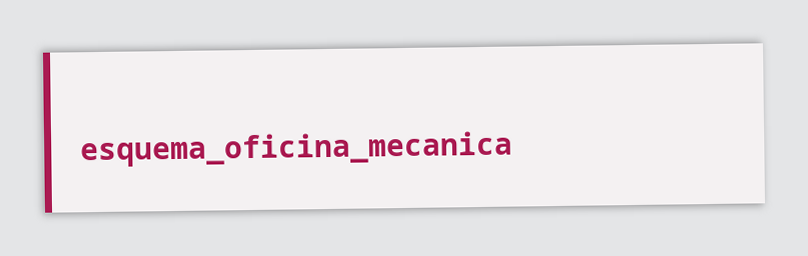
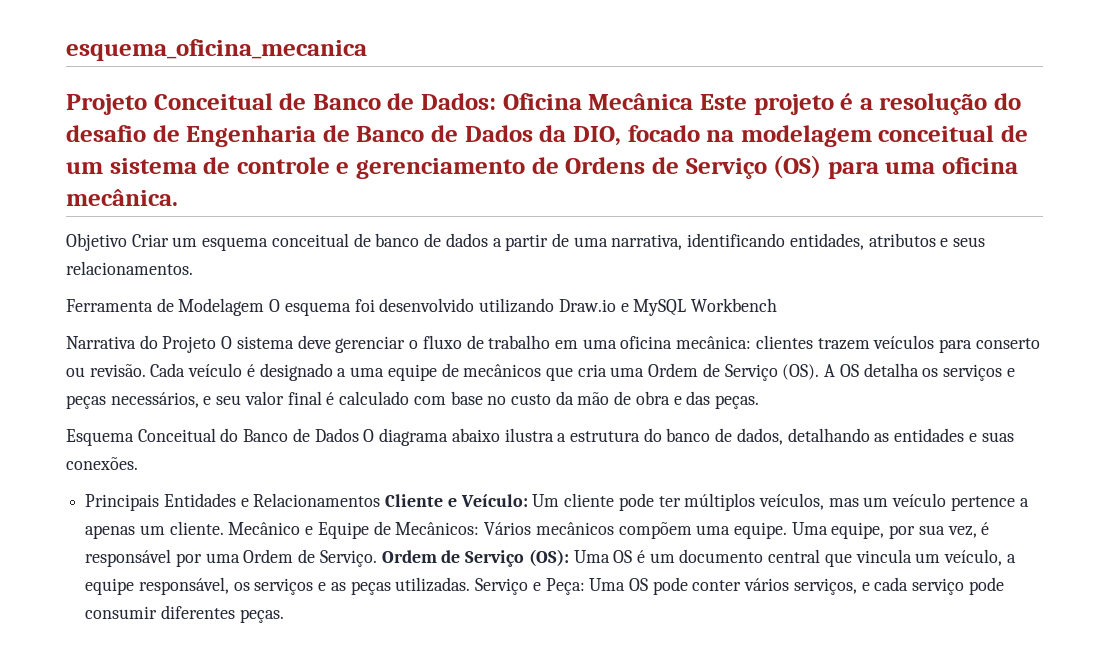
+ Projeto Conceitual de Banco de Dados: Oficina Mecânica Este projeto é a resolução do desafio de Engenharia de Banco de Dados da DIO, focado na modelagem conceitual de um sistema de controle e gerenciamento de Ordens de Serviço (OS) para uma oficina mecânica.
+ Objetivo Criar um esquema conceitual de banco de dados a partir de uma narrativa, identificando entidades, atributos e seus relacionamentos.
+ Ferramenta de Modelagem O esquema foi desenvolvido utilizando Draw.io e MySQL Workbench
+ Narrativa do Projeto O sistema deve gerenciar o fluxo de trabalho em uma oficina mecânica: clientes trazem veículos para conserto ou revisão. Cada veículo é designado a uma equipe de mecânicos que cria uma Ordem de Serviço (OS). A OS detalha os serviços e peças necessários, e seu valor final é calculado com base no custo da mão de obra e das peças.
+ Esquema Conceitual do Banco de Dados O diagrama abaixo ilustra a estrutura do banco de dados, detalhando as entidades e suas conexões.
+ Principais Entidades e Relacionamentos Cliente e Veículo: Um cliente pode ter múltiplos veículos, mas um veículo pertence a apenas um cliente. Mecânico e Equipe de Mecânicos: Vários mecânicos compõem uma equipe. Uma equipe, por sua vez, é responsável por uma Ordem de Serviço. Ordem de Serviço (OS): Uma OS é um documento central que vincula um veículo, a equipe responsável, os serviços e as peças utilizadas. Serviço e Peça: Uma OS pode conter vários serviços, e cada serviço pode consumir diferentes peças.

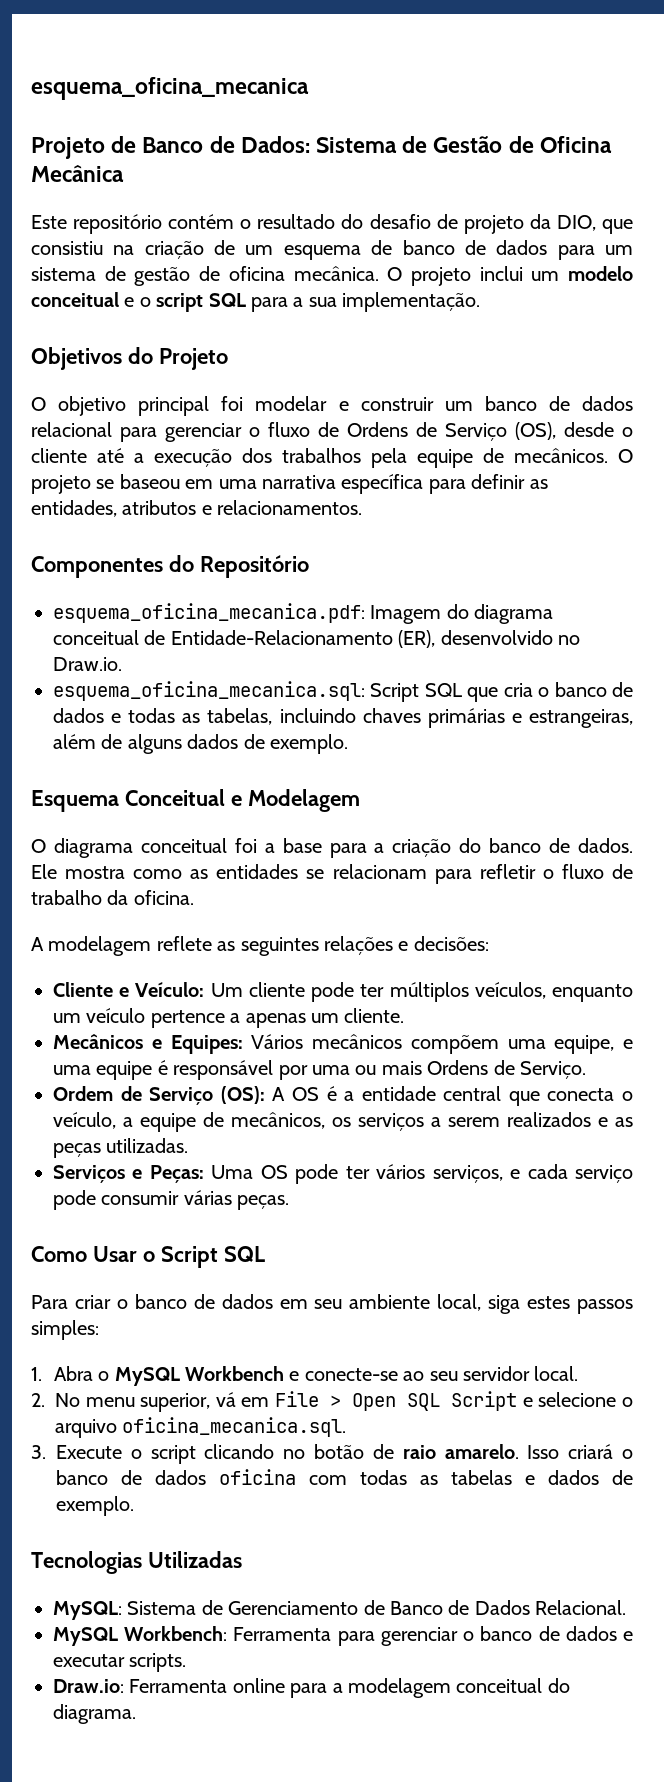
- Projeto Conceitual de Banco de Dados: Oficina Mecânica Este projeto é a resolução do desafio de Engenharia de Banco de Dados da DIO, focado na modelagem conceitual de um sistema de controle e gerenciamento de Ordens de Serviço (OS) para uma oficina mecânica.
- Objetivo Criar um esquema conceitual de banco de dados a partir de uma narrativa, identificando entidades, atributos e seus relacionamentos.
- Ferramenta de Modelagem O esquema foi desenvolvido utilizando Draw.io e MySQL Workbench
- Narrativa do Projeto O sistema deve gerenciar o fluxo de trabalho em uma oficina mecânica: clientes trazem veículos para conserto ou revisão. Cada veículo é designado a uma equipe de mecânicos que cria uma Ordem de Serviço (OS). A OS detalha os serviços e peças necessários, e seu valor final é calculado com base no custo da mão de obra e das peças.
- Esquema Conceitual do Banco de Dados O diagrama abaixo ilustra a estrutura do banco de dados, detalhando as entidades e suas conexões.
- Principais Entidades e Relacionamentos Cliente e Veículo: Um cliente pode ter múltiplos veículos, mas um veículo pertence a apenas um cliente. Mecânico e Equipe de Mecânicos: Vários mecânicos compõem uma equipe. Uma equipe, por sua vez, é responsável por uma Ordem de Serviço. Ordem de Serviço (OS): Uma OS é um documento central que vincula um veículo, a equipe responsável, os serviços e as peças utilizadas. Serviço e Peça: Uma OS pode conter vários serviços, e cada serviço pode consumir diferentes peças.
+ Projeto de Banco de Dados: Sistema de Gestão de Oficina Mecânica
+ Este repositório contém o resultado do desafio de projeto da DIO, que consistiu na criação de um esquema de banco de dados para um sistema de gestão de oficina mecânica. O projeto inclui um modelo conceitual e o script SQL para a sua implementação.
+ Objetivos do Projeto
+ O objetivo principal foi modelar e construir um banco de dados relacional para gerenciar o fluxo de Ordens de Serviço (OS), desde o cliente até a execução dos trabalhos pela equipe de mecânicos. O projeto se baseou em uma narrativa específica para definir as entidades, atributos e relacionamentos.
+ Componentes do Repositório
+ esquema_oficina_mecanica.pdf: Imagem do diagrama conceitual de Entidade-Relacionamento (ER), desenvolvido no Draw.io.
+ esquema_oficina_mecanica.sql: Script SQL que cria o banco de dados e todas as tabelas, incluindo chaves primárias e estrangeiras, além de alguns dados de exemplo.
+ Esquema Conceitual e Modelagem
+ O diagrama conceitual foi a base para a criação do banco de dados. Ele mostra como as entidades se relacionam para refletir o fluxo de trabalho da oficina.
+ A modelagem reflete as seguintes relações e decisões:
+ Cliente e Veículo: Um cliente pode ter múltiplos veículos, enquanto um veículo pertence a apenas um cliente.
+ Mecânicos e Equipes: Vários mecânicos compõem uma equipe, e uma equipe é responsável por uma ou mais Ordens de Serviço.
+ Ordem de Serviço (OS): A OS é a entidade central que conecta o veículo, a equipe de mecânicos, os serviços a serem realizados e as peças utilizadas.
+ Serviços e Peças: Uma OS pode ter vários serviços, e cada serviço pode consumir várias peças.
+ Como Usar o Script SQL
+ Para criar o banco de dados em seu ambiente local, siga estes passos simples:
+ 1. Abra o MySQL Workbench e conecte-se ao seu servidor local.
+ 2. No menu superior, vá em File > Open SQL Script e selecione o arquivo oficina_mecanica.sql.
+ 3. Execute o script clicando no botão de raio amarelo. Isso criará o banco de dados oficina com todas as tabelas e dados de exemplo.
+ Tecnologias Utilizadas
+ MySQL: Sistema de Gerenciamento de Banco de Dados Relacional.
+ MySQL Workbench: Ferramenta para gerenciar o banco de dados e executar scripts.
+ Draw.io: Ferramenta online para a modelagem conceitual do diagrama.

